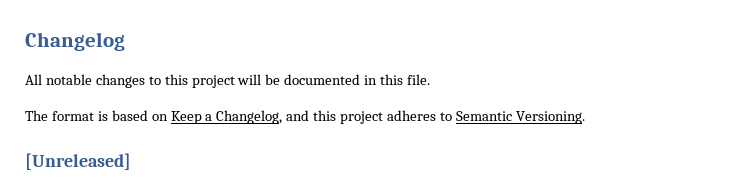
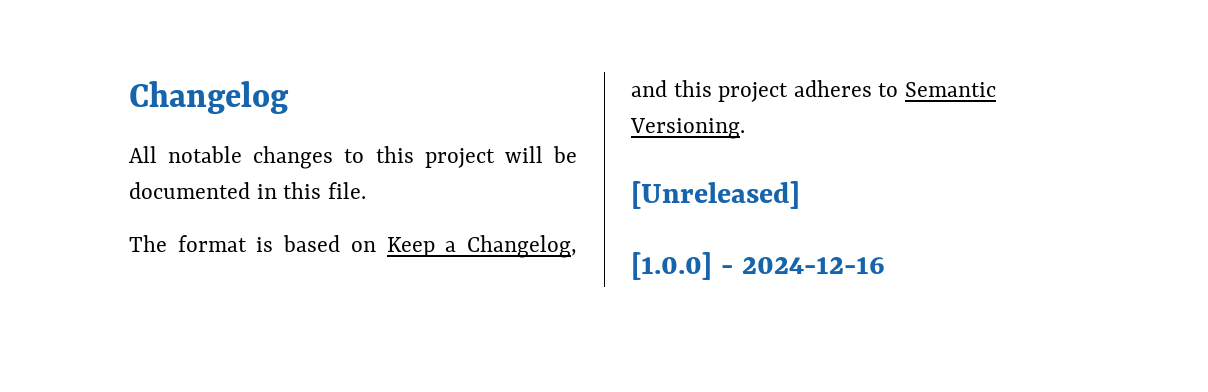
+ [1.0.0] - 2024-12-16

